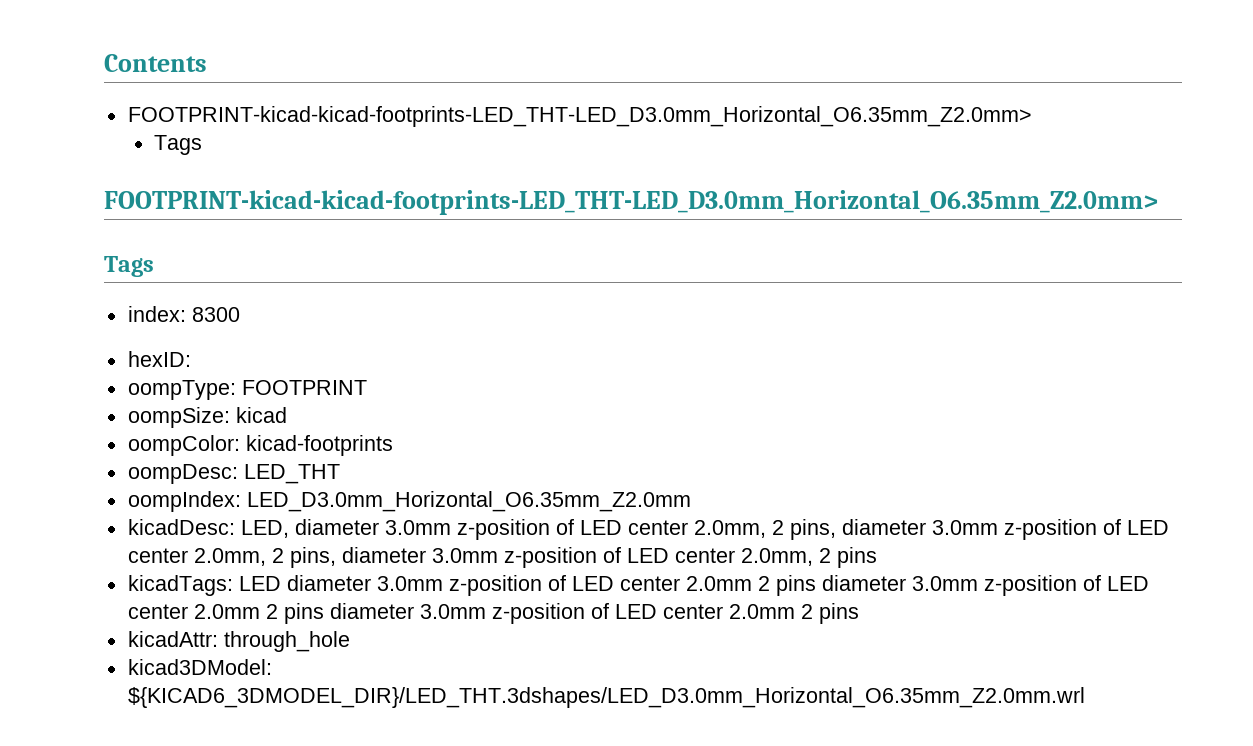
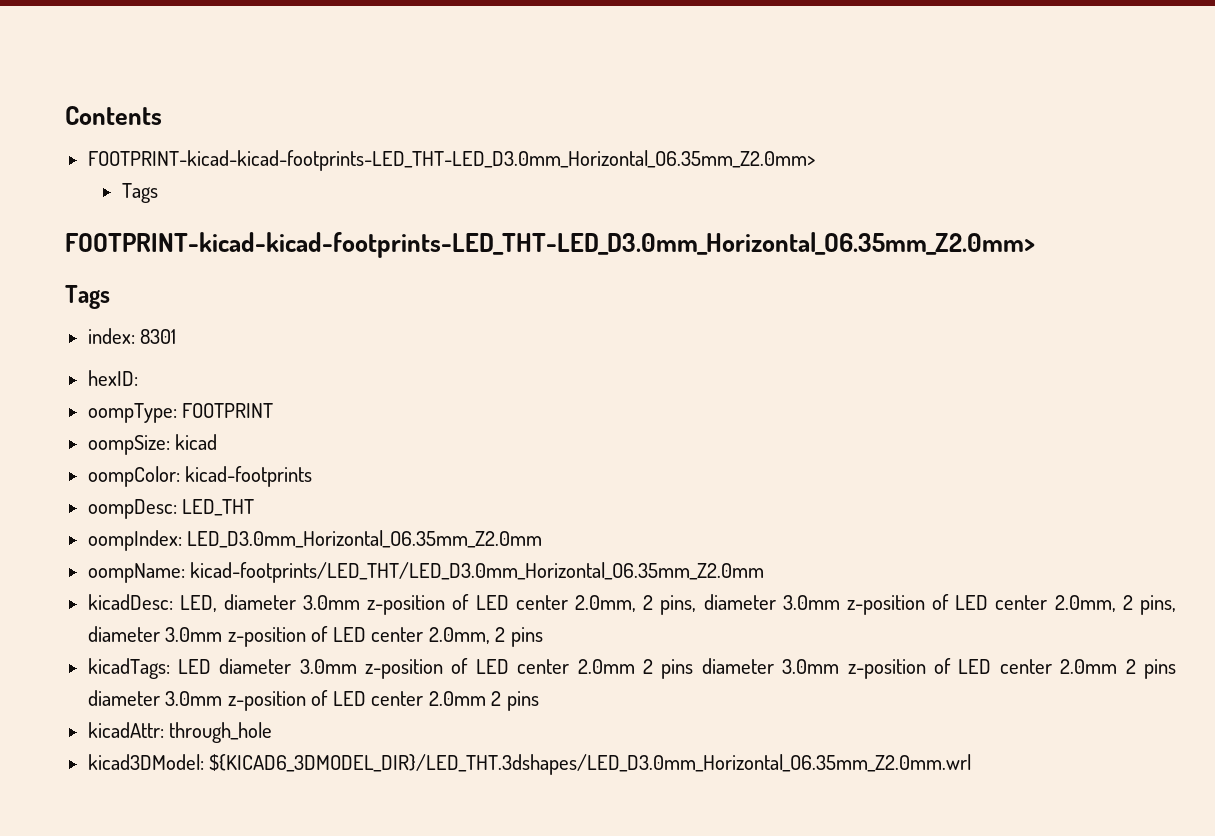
- index: 8300
+ index: 8301
+ oompName: kicad-footprints/LED_THT/LED_D3.0mm_Horizontal_O6.35mm_Z2.0mm

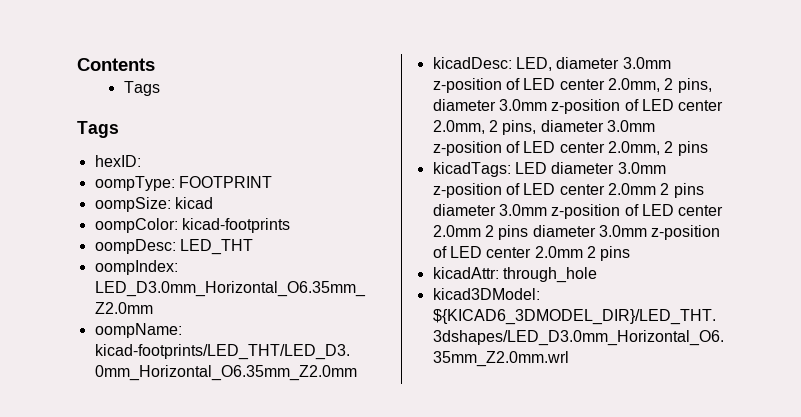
  Contents
- FOOTPRINT-kicad-kicad-footprints-LED_THT-LED_D3.0mm_Horizontal_O6.35mm_Z2.0mm>
  Tags
- FOOTPRINT-kicad-kicad-footprints-LED_THT-LED_D3.0mm_Horizontal_O6.35mm_Z2.0mm>
  Tags
- index: 8301

